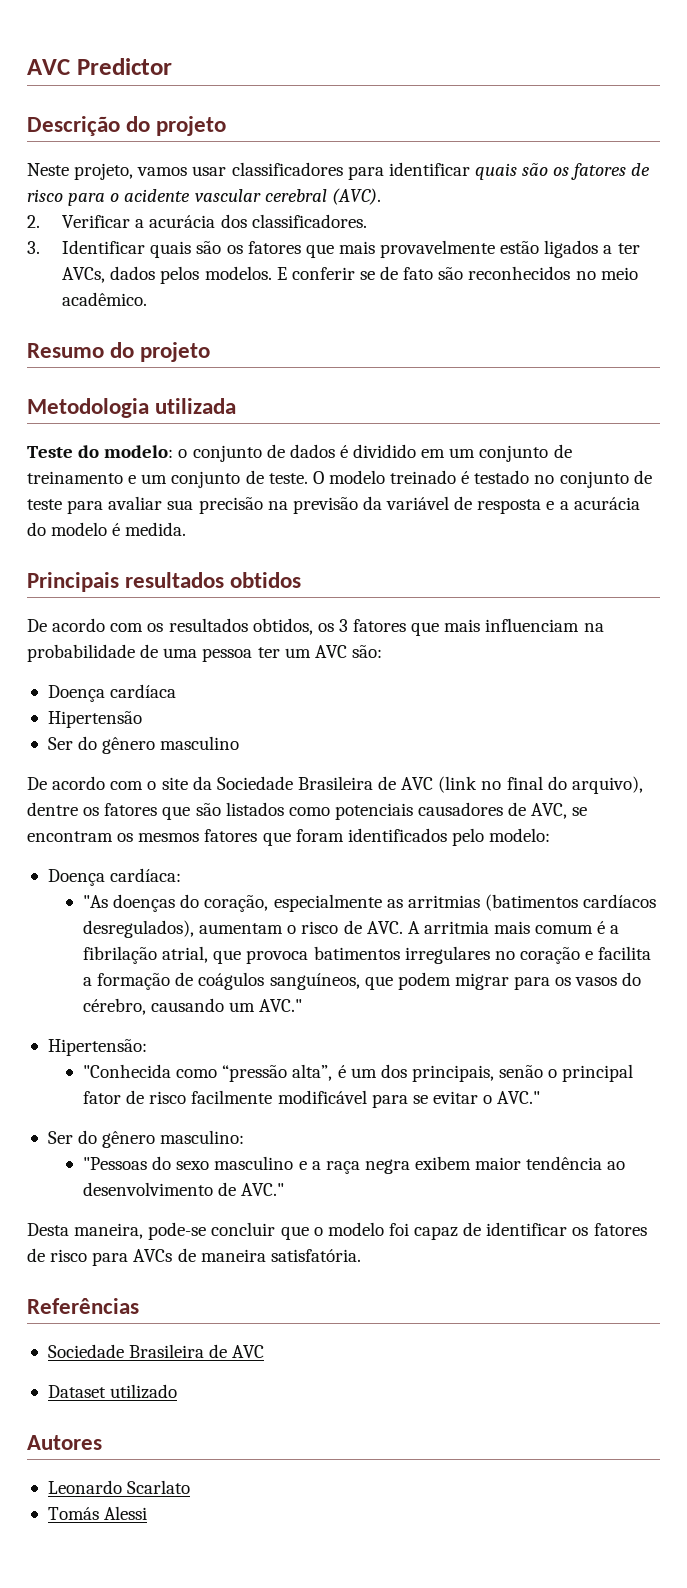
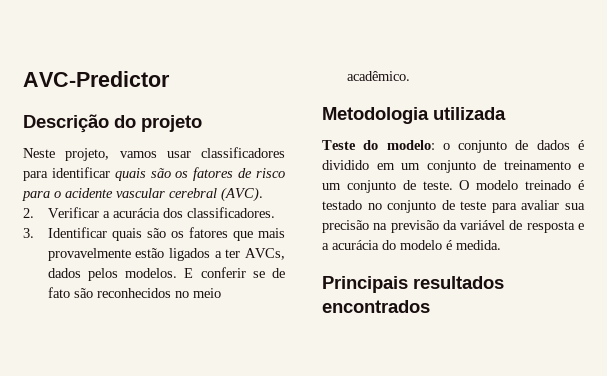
- AVC Predictor
+ AVC-Predictor
- Resumo do projeto
- Principais resultados obtidos
- De acordo com os resultados obtidos, os 3 fatores que mais influenciam na probabilidade de uma pessoa ter um AVC são:
- Doença cardíaca
- Hipertensão
- Ser do gênero masculino
- De acordo com o site da Sociedade Brasileira de AVC (link no final do arquivo), dentre os fatores que são listados como potenciais causadores de AVC, se encontram os mesmos fatores que foram identificados pelo modelo:
- Doença cardíaca:
- "As doenças do coração, especialmente as arritmias (batimentos cardíacos desregulados), aumentam o risco de AVC. A arritmia mais comum é a fibrilação atrial, que provoca batimentos irregulares no coração e facilita a formação de coágulos sanguíneos, que podem migrar para os vasos do cérebro, causando um AVC."
- Hipertensão:
- "Conhecida como “pressão alta”, é um dos principais, senão o principal fator de risco facilmente modificável para se evitar o AVC."
- Ser do gênero masculino:
- "Pessoas do sexo masculino e a raça negra exibem maior tendência ao desenvolvimento de AVC."
- Desta maneira, pode-se concluir que o modelo foi capaz de identificar os fatores de risco para AVCs de maneira satisfatória.
- Referências
- Sociedade Brasileira de AVC
- Dataset utilizado
- Autores
- Leonardo Scarlato
- Tomás Alessi
+ Principais resultados encontrados

